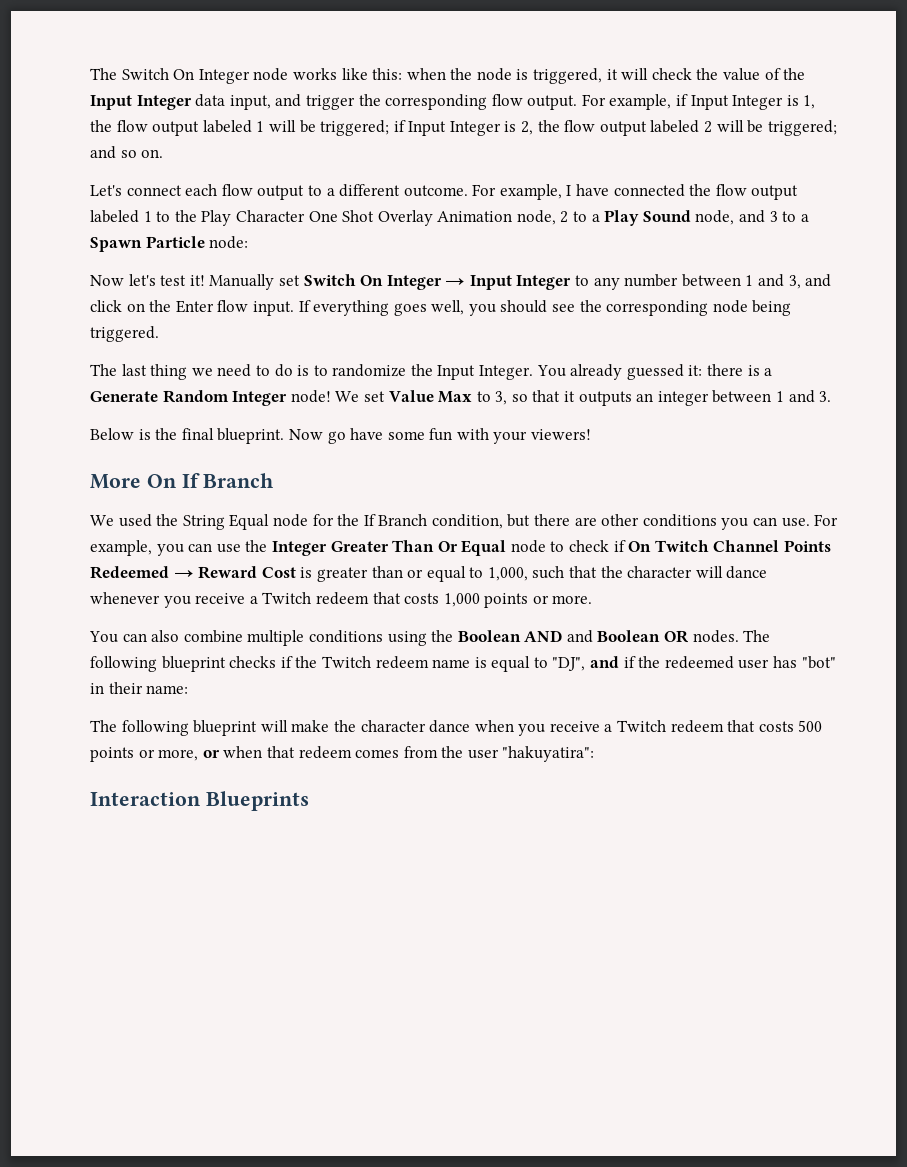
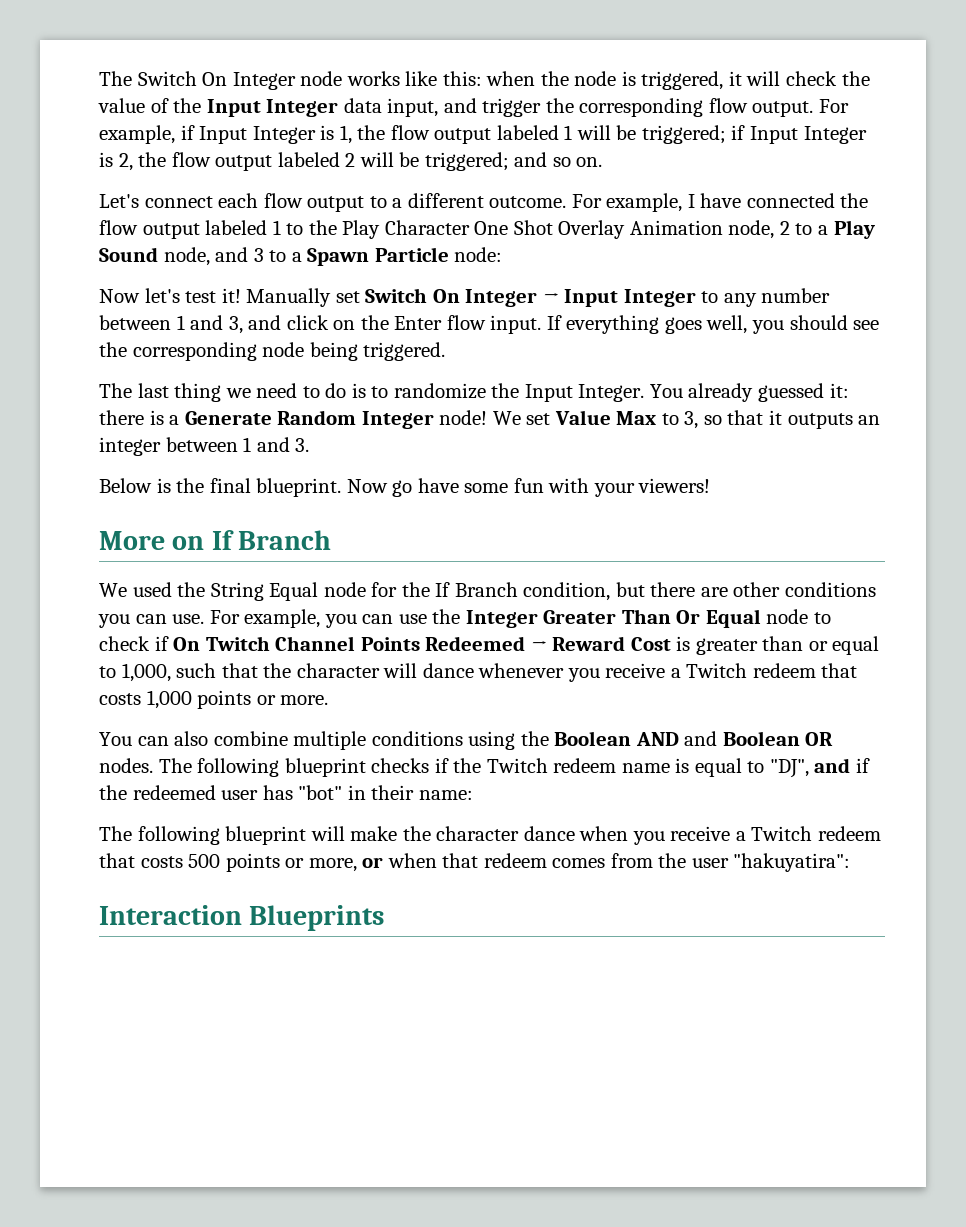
- More On If Branch
+ More on If Branch

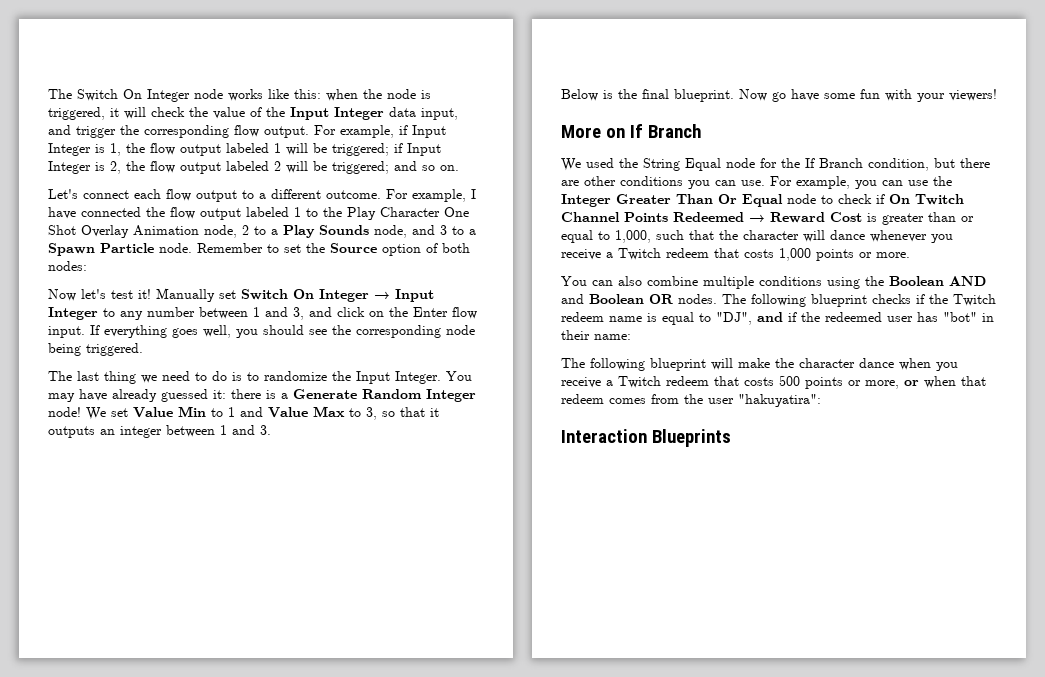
- For example, I have connected the flow output labeled 1 to the Play Character One Shot Overlay Animation node, 2 to a Play Sound node, and 3 to a Spawn Particle node:
+ For example, I have connected the flow output labeled 1 to the Play Character One Shot Overlay Animation node, 2 to a Play Sounds node, and 3 to a Spawn Particle node. Remember to set the Source option of both nodes:
- You already guessed it: there is a Generate Random Integer node!
+ You may have already guessed it: there is a Generate Random Integer node!
- We set Value Max to 3, so that it outputs an integer between 1 and 3.
+ We set Value Min to 1 and Value Max to 3, so that it outputs an integer between 1 and 3.

